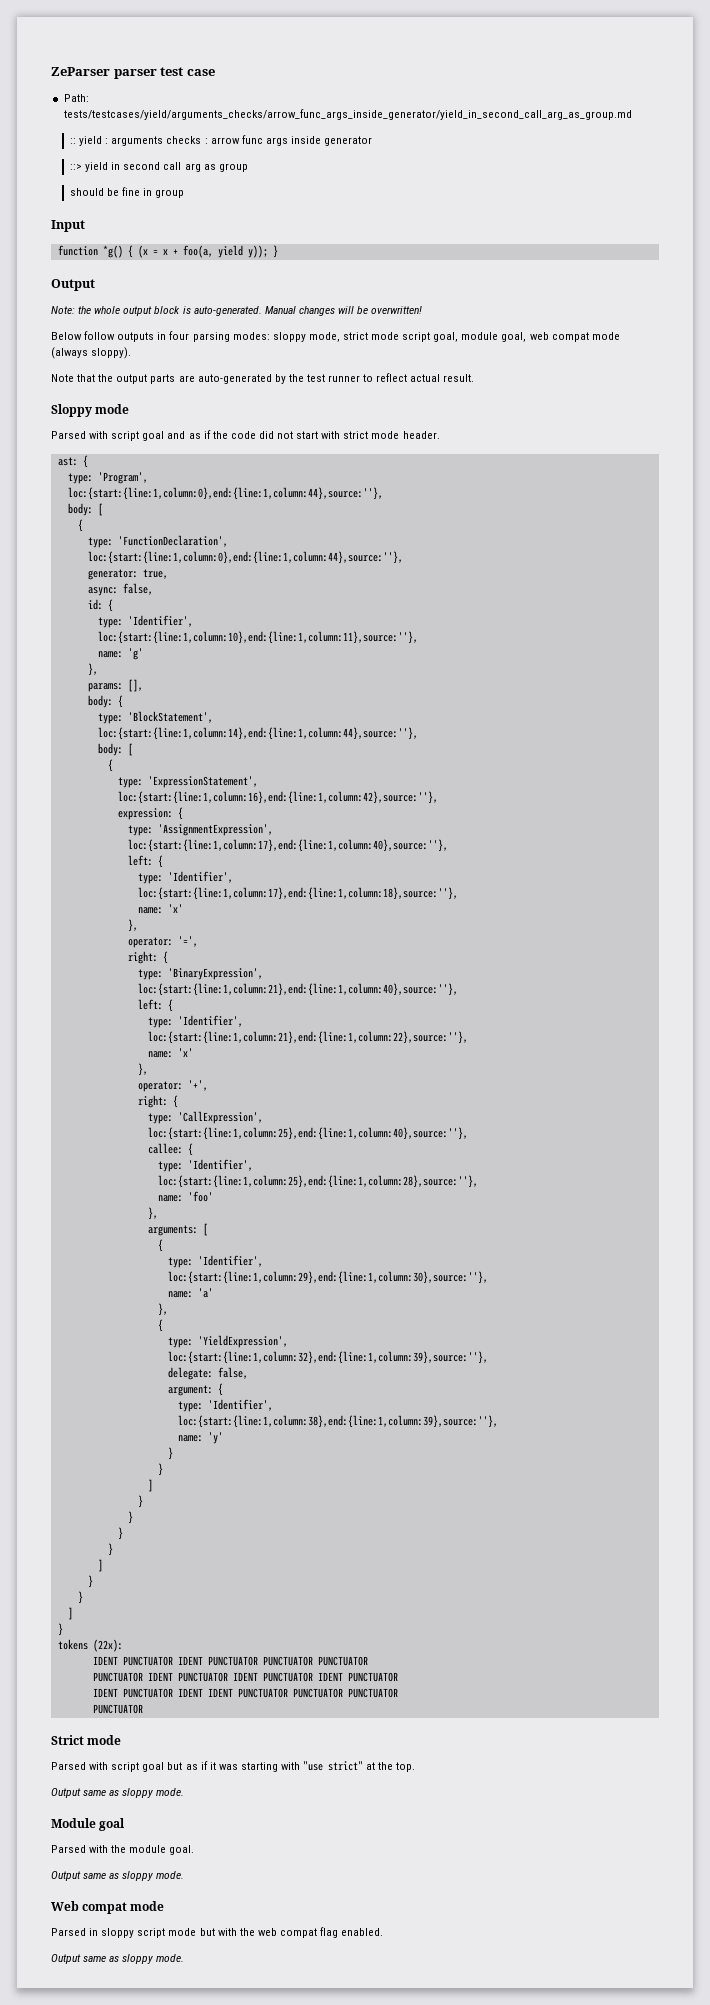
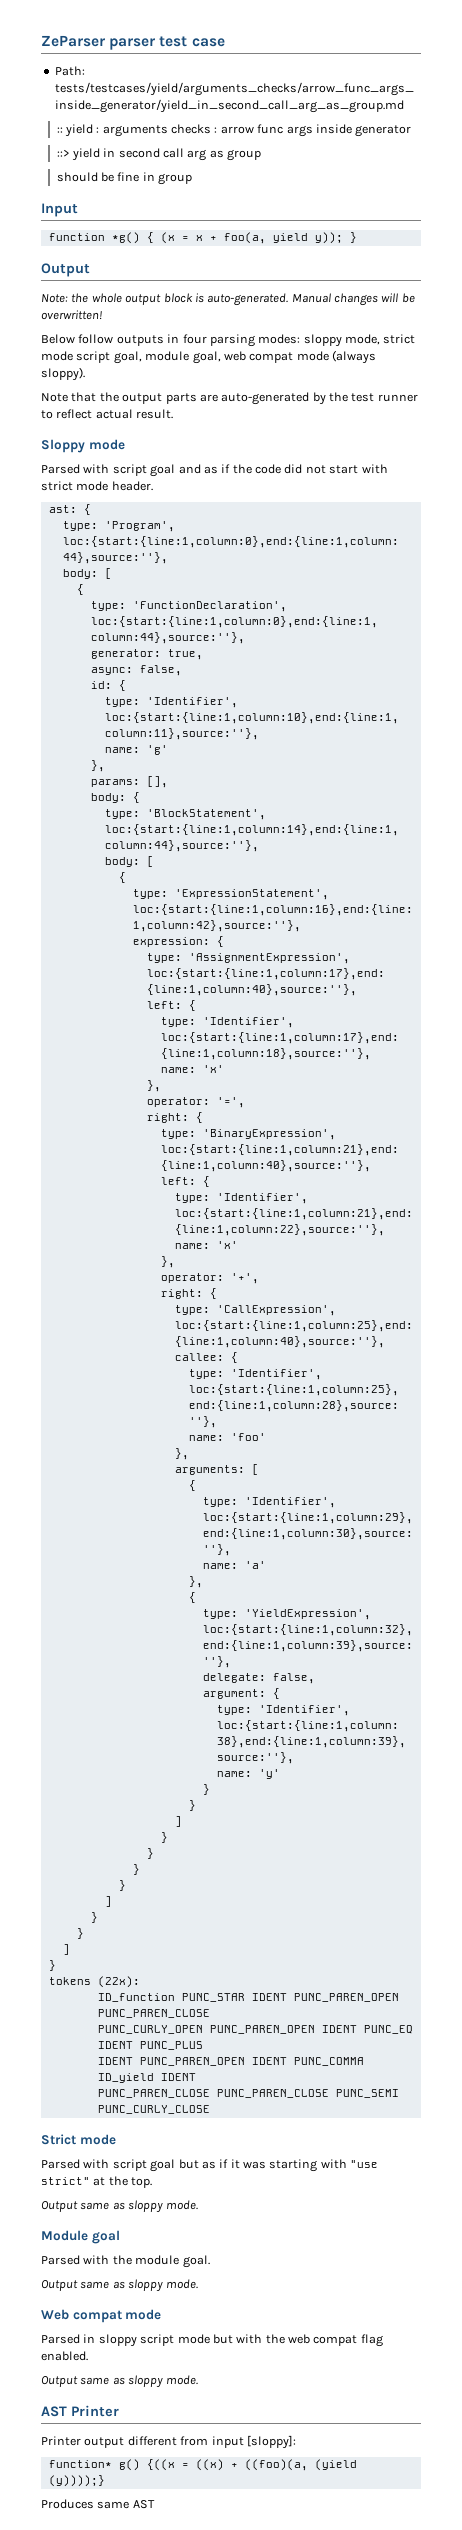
- IDENT PUNCTUATOR IDENT PUNCTUATOR PUNCTUATOR PUNCTUATOR
- PUNCTUATOR IDENT PUNCTUATOR IDENT PUNCTUATOR IDENT PUNCTUATOR
- IDENT PUNCTUATOR IDENT IDENT PUNCTUATOR PUNCTUATOR PUNCTUATOR
- PUNCTUATOR
+ ID_function PUNC_STAR IDENT PUNC_PAREN_OPEN PUNC_PAREN_CLOSE
+ PUNC_CURLY_OPEN PUNC_PAREN_OPEN IDENT PUNC_EQ IDENT PUNC_PLUS
+ IDENT PUNC_PAREN_OPEN IDENT PUNC_COMMA ID_yield IDENT
+ PUNC_PAREN_CLOSE PUNC_PAREN_CLOSE PUNC_SEMI PUNC_CURLY_CLOSE
+ AST Printer
+ Printer output different from input [sloppy]:
+ function* g() {((x = ((x) + ((foo)(a, (yield (y))));}
+ Produces same AST

